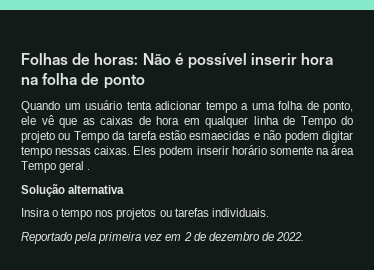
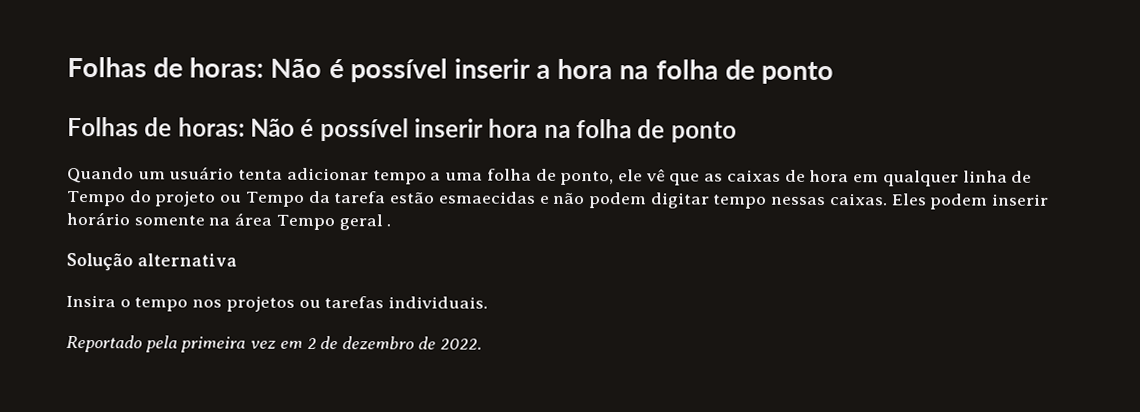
+ Folhas de horas: Não é possível inserir a hora na folha de ponto

